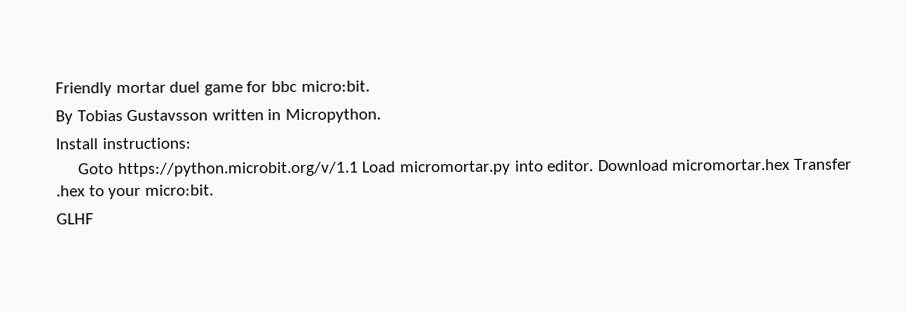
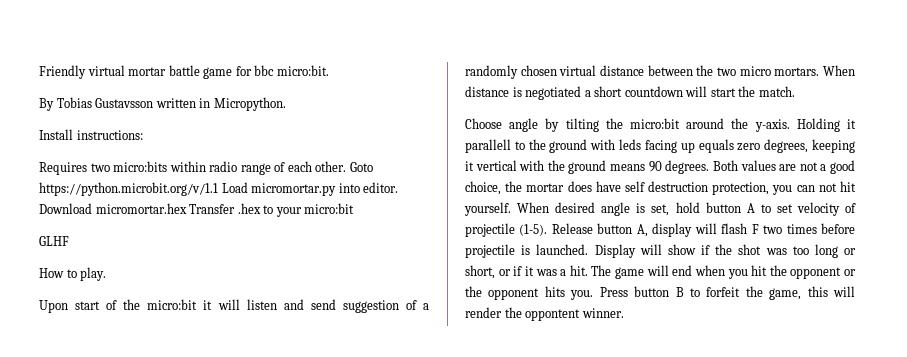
- Friendly mortar duel game for bbc micro:bit.
+ Friendly virtual mortar battle game for bbc micro:bit.
+ Requires two micro:bits within radio range of each other.
- Download micromortar.hex Transfer .hex to your micro:bit.
+ Download micromortar.hex Transfer .hex to your micro:bit
+ How to play.
+ Upon start of the micro:bit it will listen and send suggestion of a randomly chosen virtual distance between the two micro mortars. When distance is negotiated a short countdown will start the match.
+ Choose angle by tilting the micro:bit around the y-axis. Holding it parallell to the ground with leds facing up equals zero degrees, keeping it vertical with the ground means 90 degrees. Both values are not a good choice, the mortar does have self destruction protection, you can not hit yourself. When desired angle is set, hold button A to set velocity of projectile (1-5). Release button A, display will flash F two times before projectile is launched. Display will show if the shot was too long or short, or if it was a hit. The game will end when you hit the opponent or the opponent hits you. Press button B to forfeit the game, this will render the oppontent winner.

